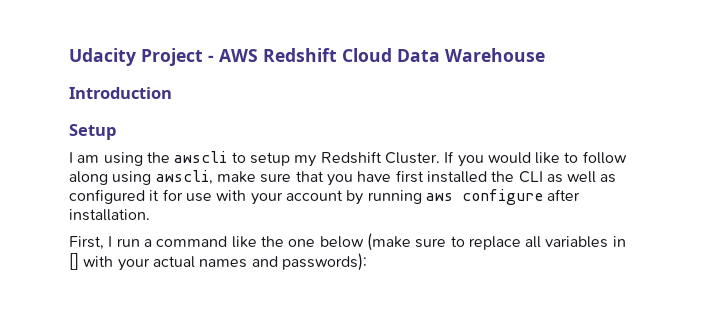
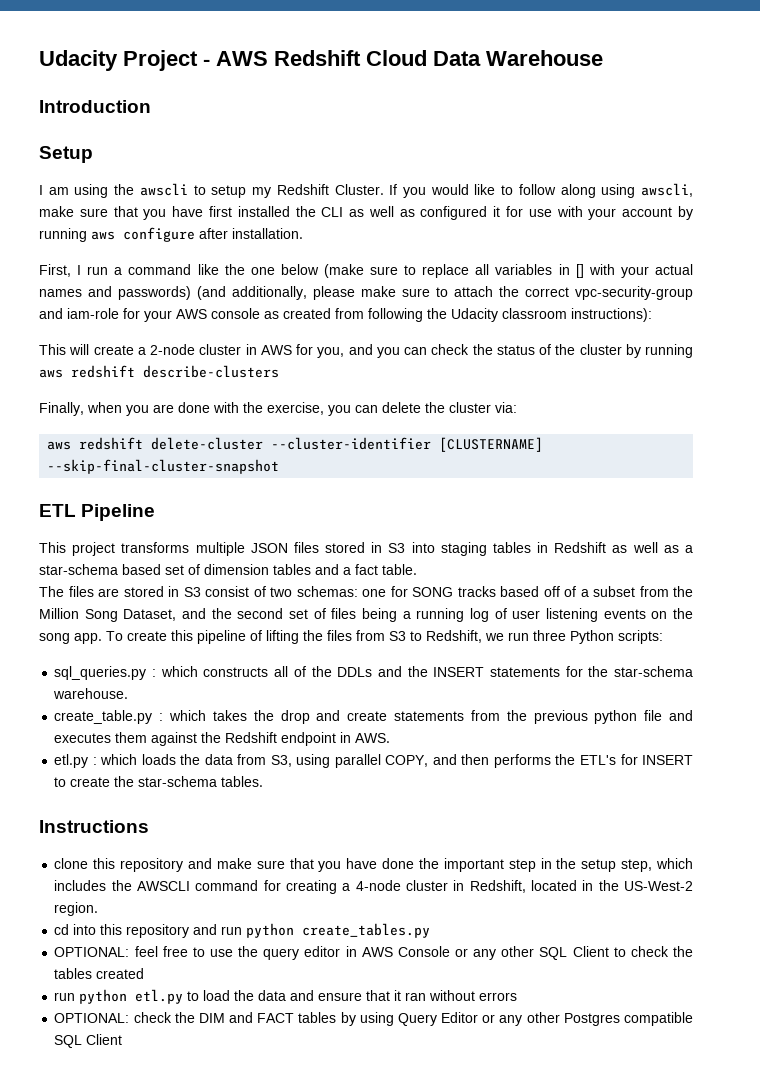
- First, I run a command like the one below (make sure to replace all variables in [] with your actual names and passwords):
+ First, I run a command like the one below (make sure to replace all variables in [] with your actual names and passwords) (and additionally, please make sure to attach the correct vpc-security-group and iam-role for your AWS console as created from following the Udacity classroom instructions):
+ This will create a 2-node cluster in AWS for you, and you can check the status of the cluster by running aws redshift describe-clusters
+ Finally, when you are done with the exercise, you can delete the cluster via:
+ aws redshift delete-cluster --cluster-identifier [CLUSTERNAME] --skip-final-cluster-snapshot
+ ETL Pipeline
+ This project transforms multiple JSON files stored in S3 into staging tables in Redshift as well as a star-schema based set of dimension tables and a fact table.
+ The files are stored in S3 consist of two schemas: one for SONG tracks based off of a subset from the Million Song Dataset, and the second set of files being a running log of user listening events on the song app. To create this pipeline of lifting the files from S3 to Redshift, we run three Python scripts:
+ sql_queries.py : which constructs all of the DDLs and the INSERT statements for the star-schema warehouse.
+ create_table.py : which takes the drop and create statements from the previous python file and executes them against the Redshift endpoint in AWS.
+ etl.py : which loads the data from S3, using parallel COPY, and then performs the ETL's for INSERT to create the star-schema tables.
+ Instructions
+ clone this repository and make sure that you have done the important step in the setup step, which includes the AWSCLI command for creating a 4-node cluster in Redshift, located in the US-West-2 region.
+ cd into this repository and run python create_tables.py
+ OPTIONAL: feel free to use the query editor in AWS Console or any other SQL Client to check the tables created
+ run python etl.py to load the data and ensure that it ran without errors
+ OPTIONAL: check the DIM and FACT tables by using Query Editor or any other Postgres compatible SQL Client

